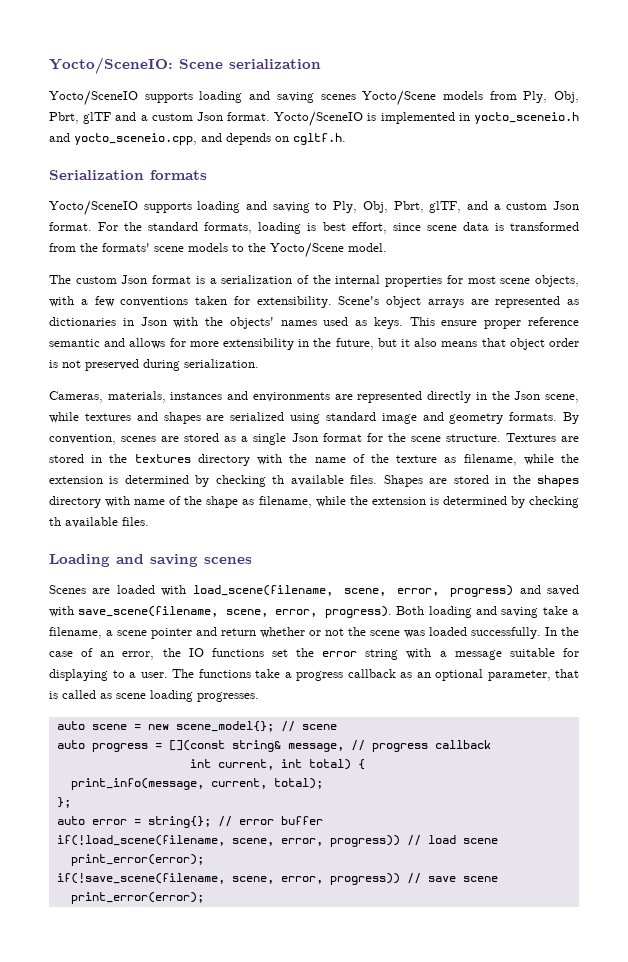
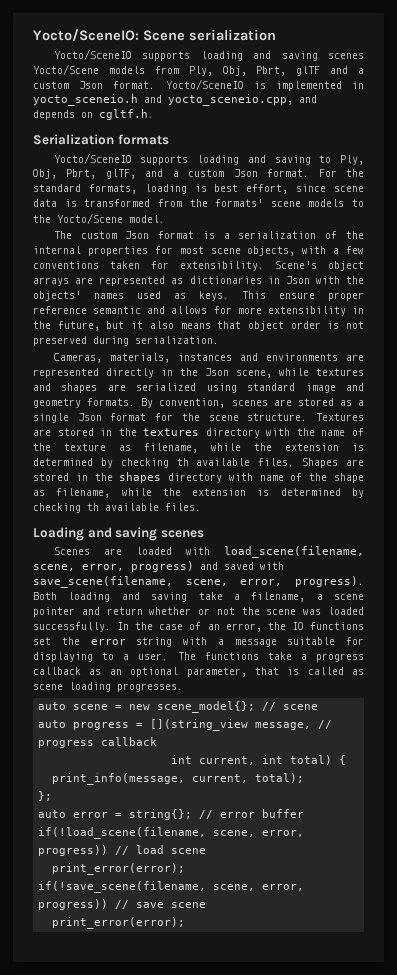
- auto progress = [](const string& message, // progress callback
+ auto progress = [](string_view message, // progress callback

